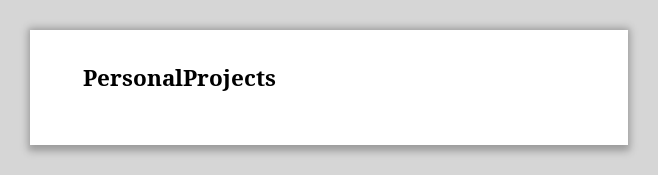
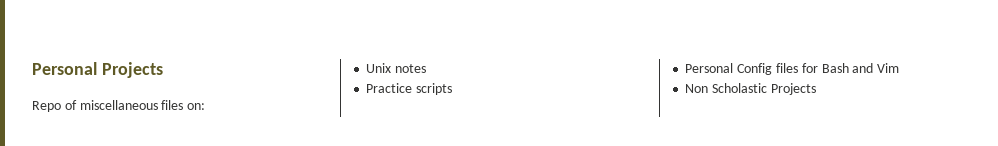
- PersonalProjects
+ Personal Projects
+ Repo of miscellaneous files on:
+ Unix notes
+ Practice scripts
+ Personal Config files for Bash and Vim
+ Non Scholastic Projects

